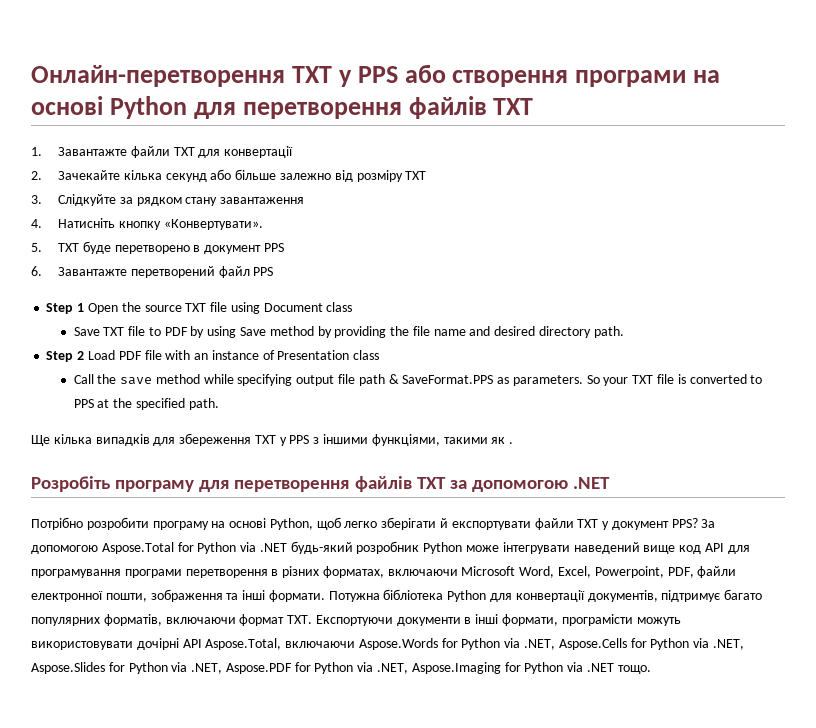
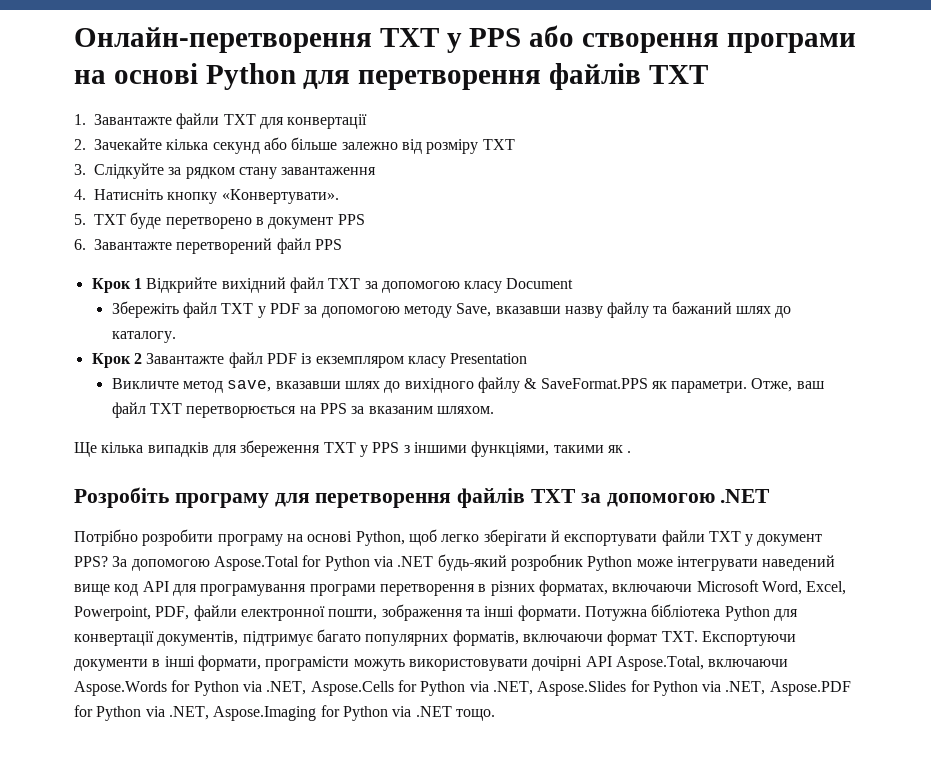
- Step 1 Open the source TXT file using Document class
- Save TXT file to PDF by using Save method by providing the file name and desired directory path.
- Step 2 Load PDF file with an instance of Presentation class
- Call the save method while specifying output file path & SaveFormat.PPS as parameters. So your TXT file is converted to PPS at the specified path.
+ Крок 1 Відкрийте вихідний файл TXT за допомогою класу Document
+ Збережіть файл TXT у PDF за допомогою методу Save, вказавши назву файлу та бажаний шлях до каталогу.
+ Крок 2 Завантажте файл PDF із екземпляром класу Presentation
+ Викличте метод save, вказавши шлях до вихідного файлу & SaveFormat.PPS як параметри. Отже, ваш файл TXT перетворюється на PPS за вказаним шляхом.

